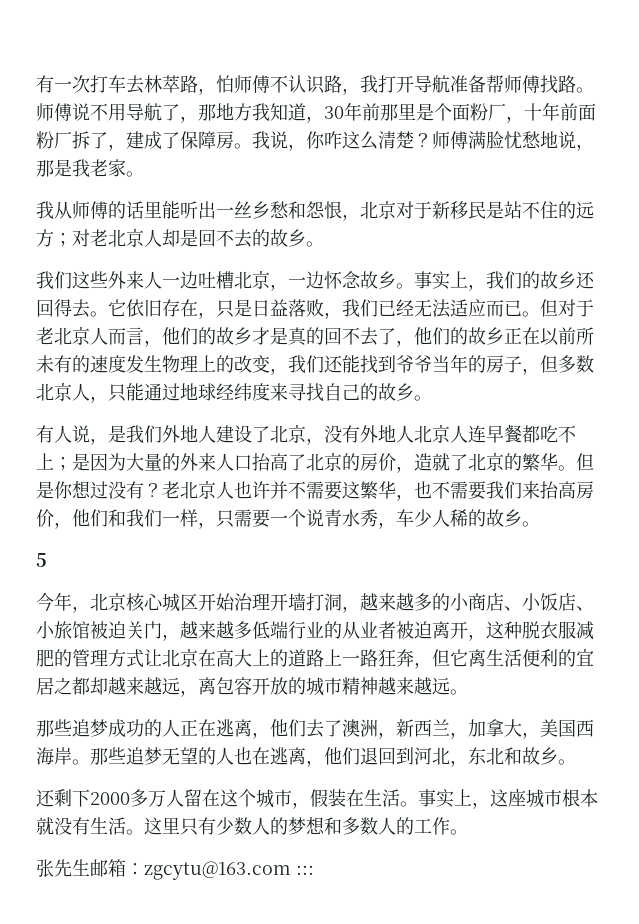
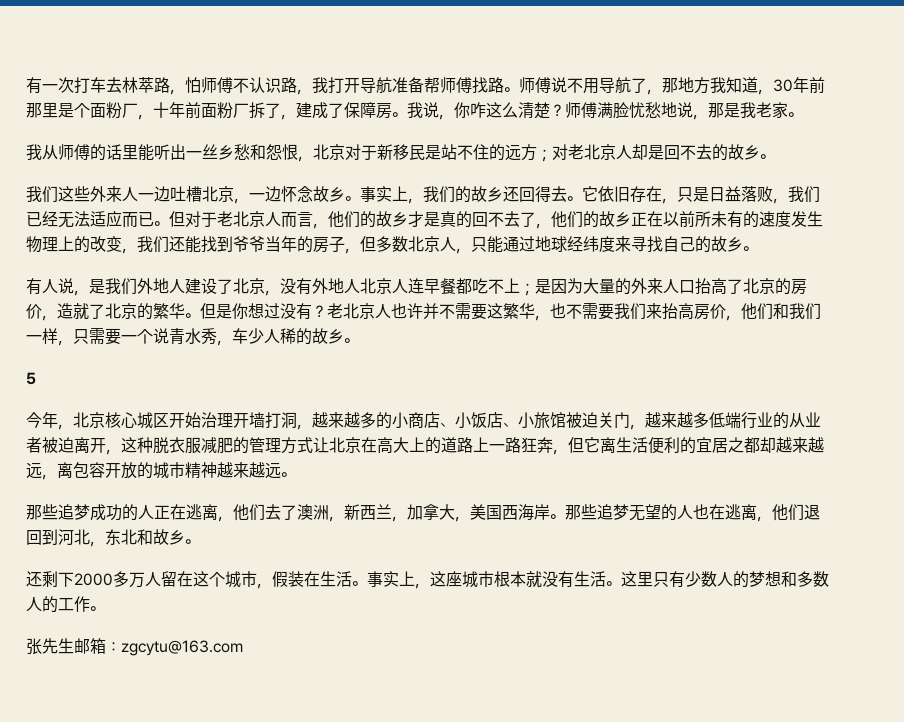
- 张先生邮箱：zgcytu@163.com :::
+ 张先生邮箱：zgcytu@163.com

